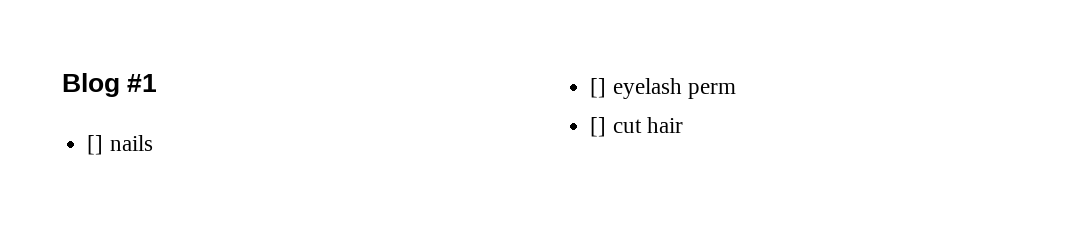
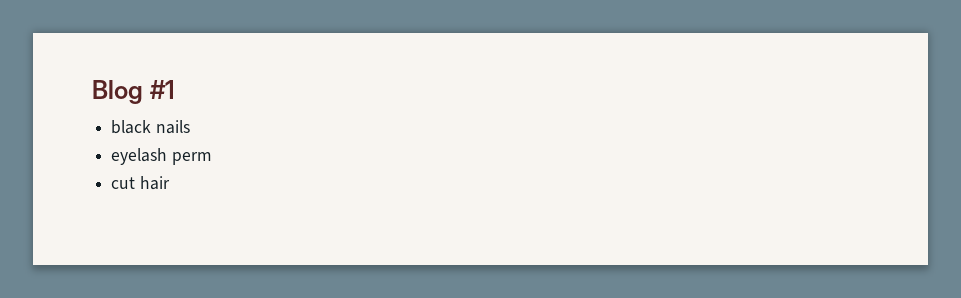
- [] nails
+ black nails
- [] eyelash perm
+ eyelash perm
- [] cut hair
+ cut hair

